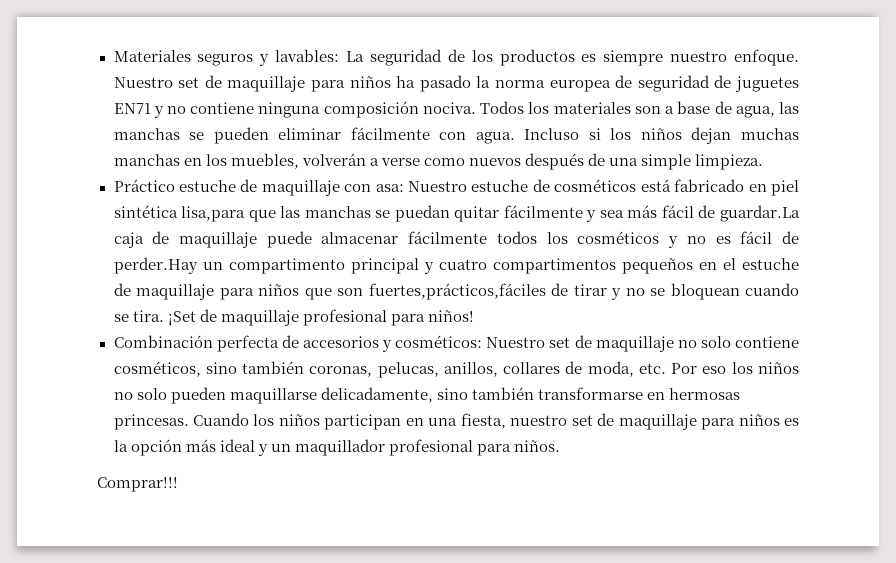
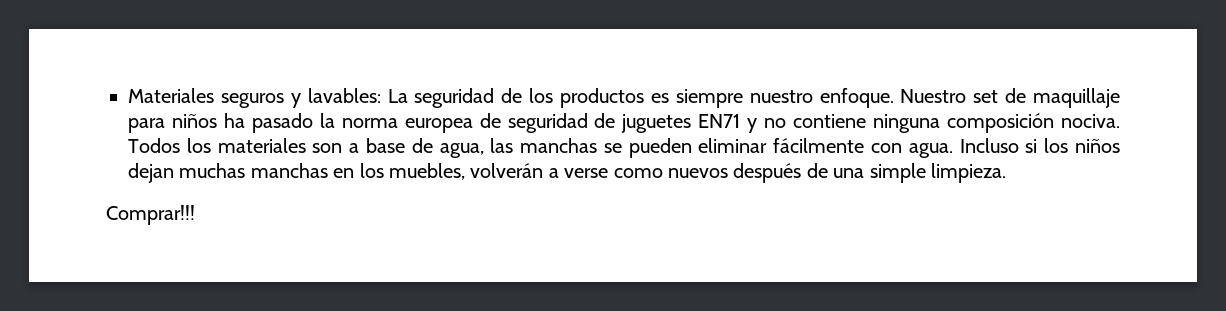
- Práctico estuche de maquillaje con asa: Nuestro estuche de cosméticos está fabricado en piel sintética lisa,para que las manchas se puedan quitar fácilmente y sea más fácil de guardar.La caja de maquillaje puede almacenar fácilmente todos los cosméticos y no es fácil de perder.Hay un compartimento principal y cuatro compartimentos pequeños en el estuche de maquillaje para niños que son fuertes,prácticos,fáciles de tirar y no se bloquean cuando se tira. ¡Set de maquillaje profesional para niños!
- Combinación perfecta de accesorios y cosméticos: Nuestro set de maquillaje no solo contiene cosméticos, sino también coronas, pelucas, anillos, collares de moda, etc. Por eso los niños no solo pueden maquillarse delicadamente, sino también transformarse en hermosas princesas. Cuando los niños participan en una fiesta, nuestro set de maquillaje para niños es la opción más ideal y un maquillador profesional para niños.

